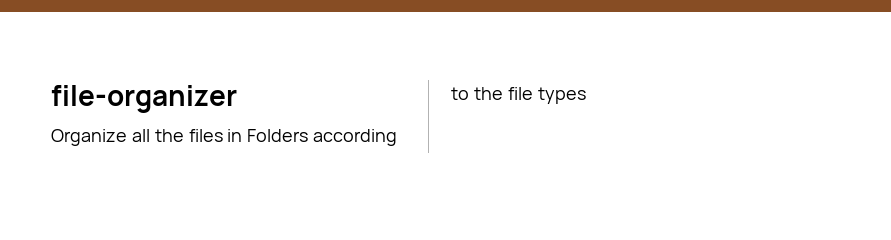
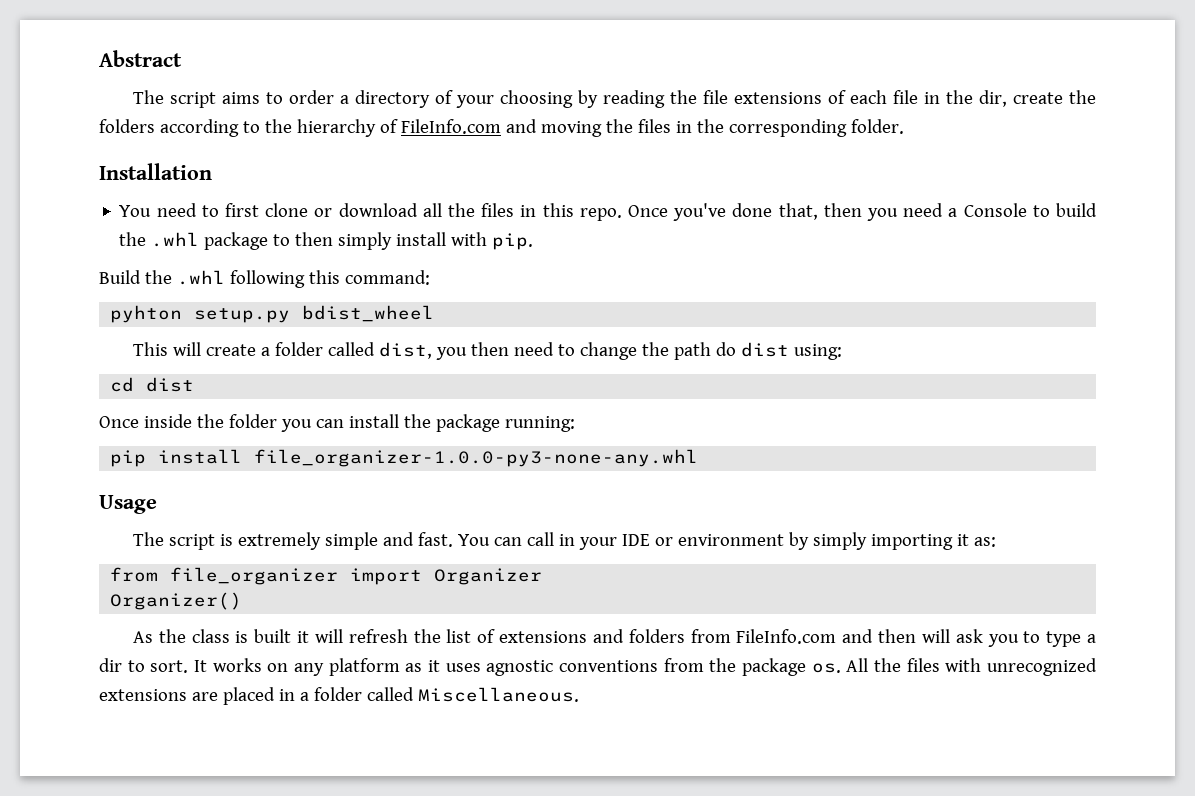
- file-organizer
- Organize all the files in Folders according to the file types
+ Abstract
+ The script aims to order a directory of your choosing by reading the file extensions of each file in the dir, create the folders according to the hierarchy of FileInfo.com and moving the files in the corresponding folder.
+ Installation
+ You need to first clone or download all the files in this repo. Once you've done that, then you need a Console to build the .whl package to then simply install with pip.
+ Build the .whl following this command:
+ pyhton setup.py bdist_wheel
+ This will create a folder called dist, you then need to change the path do dist using:
+ cd dist
+ Once inside the folder you can install the package running:
+ pip install file_organizer-1.0.0-py3-none-any.whl
+ Usage
+ The script is extremely simple and fast. You can call in your IDE or environment by simply importing it as:
+ from file_organizer import Organizer
+ Organizer()
+ As the class is built it will refresh the list of extensions and folders from FileInfo.com and then will ask you to type a dir to sort. It works on any platform as it uses agnostic conventions from the package os. All the files with unrecognized extensions are placed in a folder called Miscellaneous.

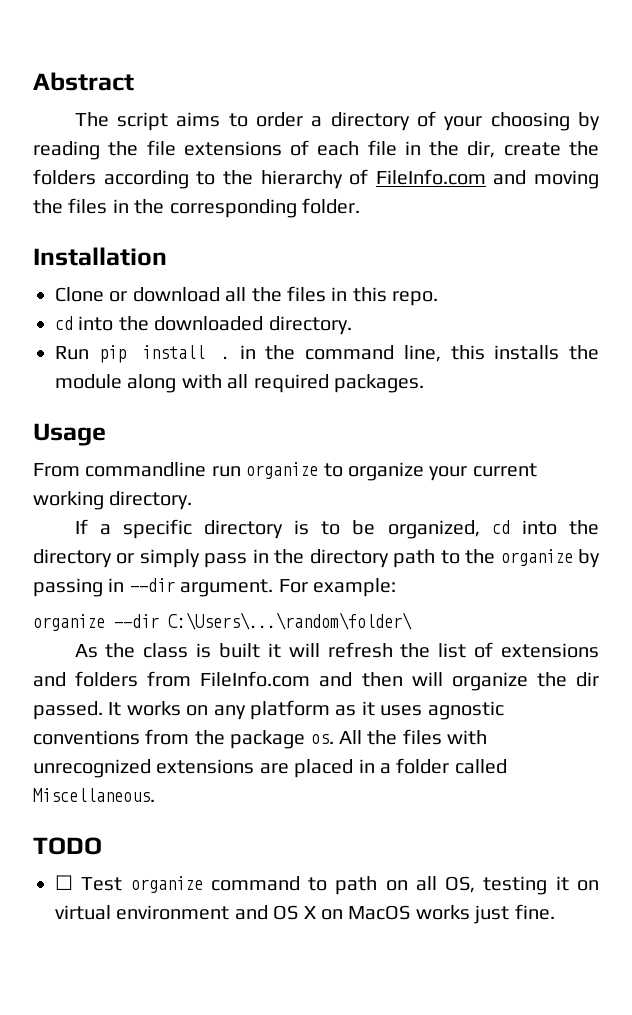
- You need to first clone or download all the files in this repo. Once you've done that, then you need a Console to build the .whl package to then simply install with pip.
- Build the .whl following this command:
- pyhton setup.py bdist_wheel
- This will create a folder called dist, you then need to change the path do dist using:
- cd dist
- Once inside the folder you can install the package running:
- pip install file_organizer-1.0.0-py3-none-any.whl
+ Clone or download all the files in this repo.
+ cd into the downloaded directory.
+ Run pip install . in the command line, this installs the module along with all required packages.
  Usage
- The script is extremely simple and fast. You can call in your IDE or environment by simply importing it as:
- from file_organizer import Organizer
- Organizer()
+ From commandline run organize to organize your current working directory.
+ If a specific directory is to be organized, cd into the directory or simply pass in the directory path to the organize by passing in --dir argument. For example:
+ organize --dir C:\Users\...\random\folder\
- As the class is built it will refresh the list of extensions and folders from FileInfo.com and then will ask you to type a dir to sort.
+ As the class is built it will refresh the list of extensions and folders from FileInfo.com and then will organize the dir passed.
+ TODO
+ ☐ Test organize command to path on all OS, testing it on virtual environment and OS X on MacOS works just fine.

